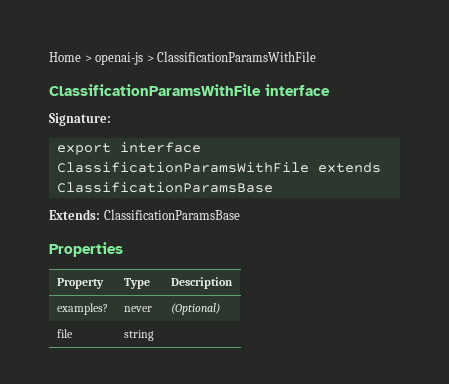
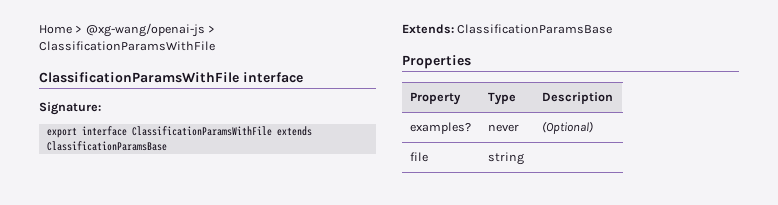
- Home > openai-js > ClassificationParamsWithFile
+ Home > @xg-wang/openai-js > ClassificationParamsWithFile

